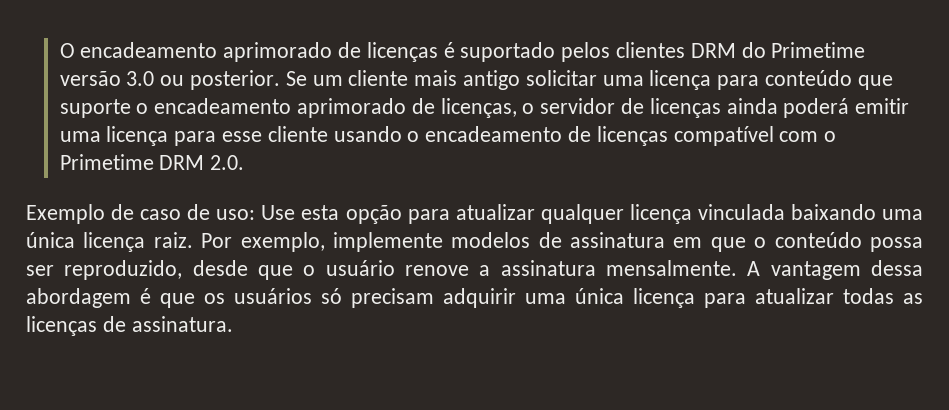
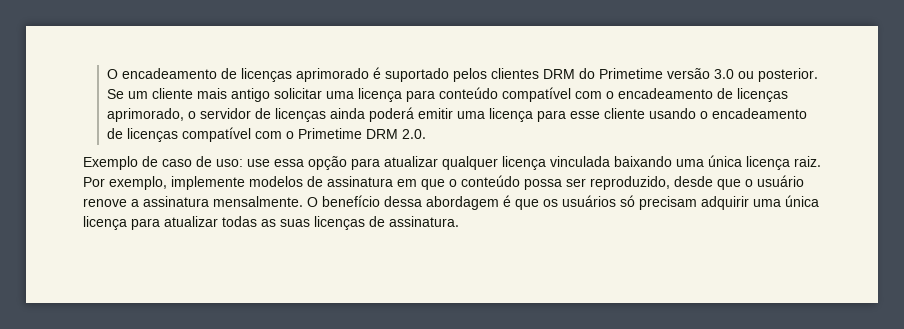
- O encadeamento aprimorado de licenças é suportado pelos clientes DRM do Primetime versão 3.0 ou posterior.
+ O encadeamento de licenças aprimorado é suportado pelos clientes DRM do Primetime versão 3.0 ou posterior.
- Se um cliente mais antigo solicitar uma licença para conteúdo que suporte o encadeamento aprimorado de licenças, o servidor de licenças ainda poderá emitir uma licença para esse cliente usando o encadeamento de licenças compatível com o Primetime DRM 2.0.
+ Se um cliente mais antigo solicitar uma licença para conteúdo compatível com o encadeamento de licenças aprimorado, o servidor de licenças ainda poderá emitir uma licença para esse cliente usando o encadeamento de licenças compatível com o Primetime DRM 2.0.
- Exemplo de caso de uso: Use esta opção para atualizar qualquer licença vinculada baixando uma única licença raiz.
+ Exemplo de caso de uso: use essa opção para atualizar qualquer licença vinculada baixando uma única licença raiz.
- A vantagem dessa abordagem é que os usuários só precisam adquirir uma única licença para atualizar todas as licenças de assinatura.
+ O benefício dessa abordagem é que os usuários só precisam adquirir uma única licença para atualizar todas as suas licenças de assinatura.

